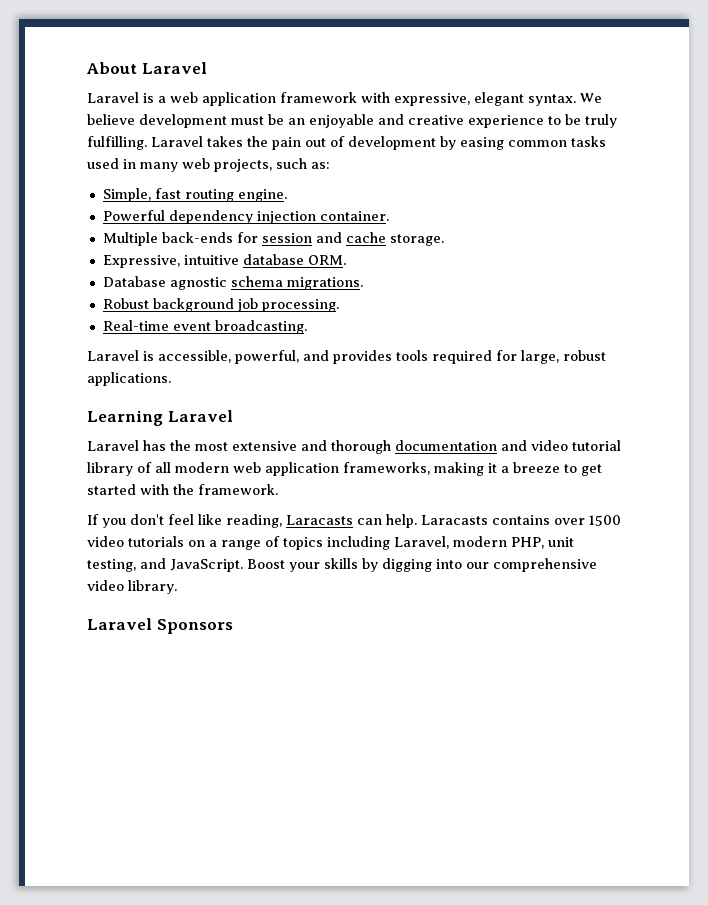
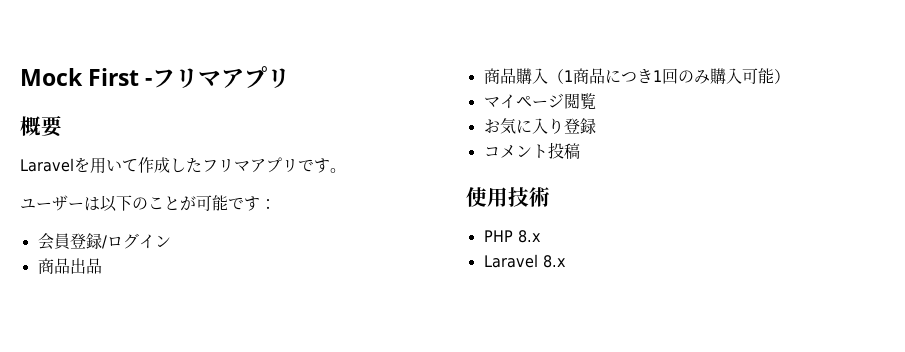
- About Laravel
- Laravel is a web application framework with expressive, elegant syntax. We believe development must be an enjoyable and creative experience to be truly fulfilling. Laravel takes the pain out of development by easing common tasks used in many web projects, such as:
- Simple, fast routing engine.
- Powerful dependency injection container.
- Multiple back-ends for session and cache storage.
- Expressive, intuitive database ORM.
- Database agnostic schema migrations.
- Robust background job processing.
- Real-time event broadcasting.
- Laravel is accessible, powerful, and provides tools required for large, robust applications.
- Learning Laravel
- Laravel has the most extensive and thorough documentation and video tutorial library of all modern web application frameworks, making it a breeze to get started with the framework.
- If you don't feel like reading, Laracasts can help. Laracasts contains over 1500 video tutorials on a range of topics including Laravel, modern PHP, unit testing, and JavaScript. Boost your skills by digging into our comprehensive video library.
- Laravel Sponsors
+ Mock First -フリマアプリ
+ 概要
+ Laravelを用いて作成したフリマアプリです。
+ ユーザーは以下のことが可能です：
+ 会員登録/ログイン
+ 商品出品
+ 商品購入（1商品につき1回のみ購入可能）
+ マイページ閲覧
+ お気に入り登録
+ コメント投稿
+ 使用技術
+ PHP 8.x
+ Laravel 8.x

